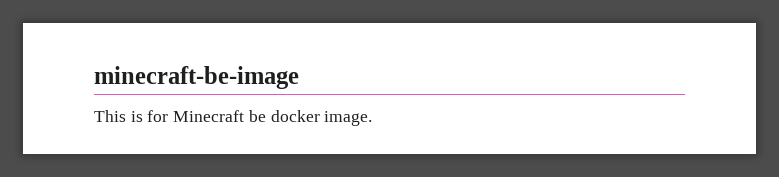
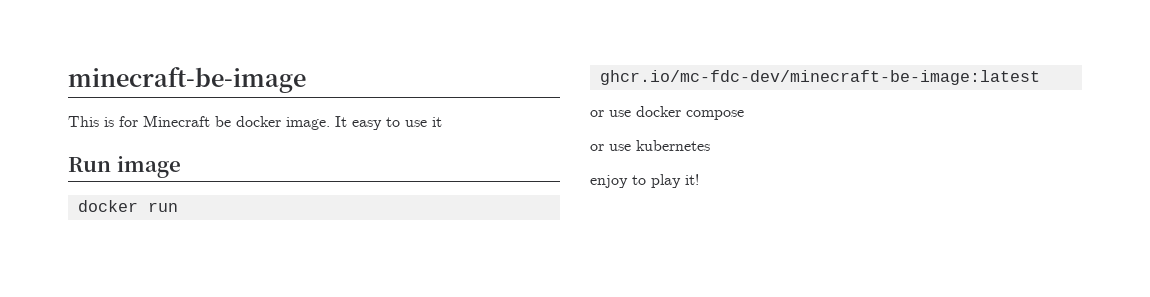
+ It easy to use it
+ Run image
+ docker run ghcr.io/mc-fdc-dev/minecraft-be-image:latest
+ or use docker compose
+ or use kubernetes
+ enjoy to play it!

